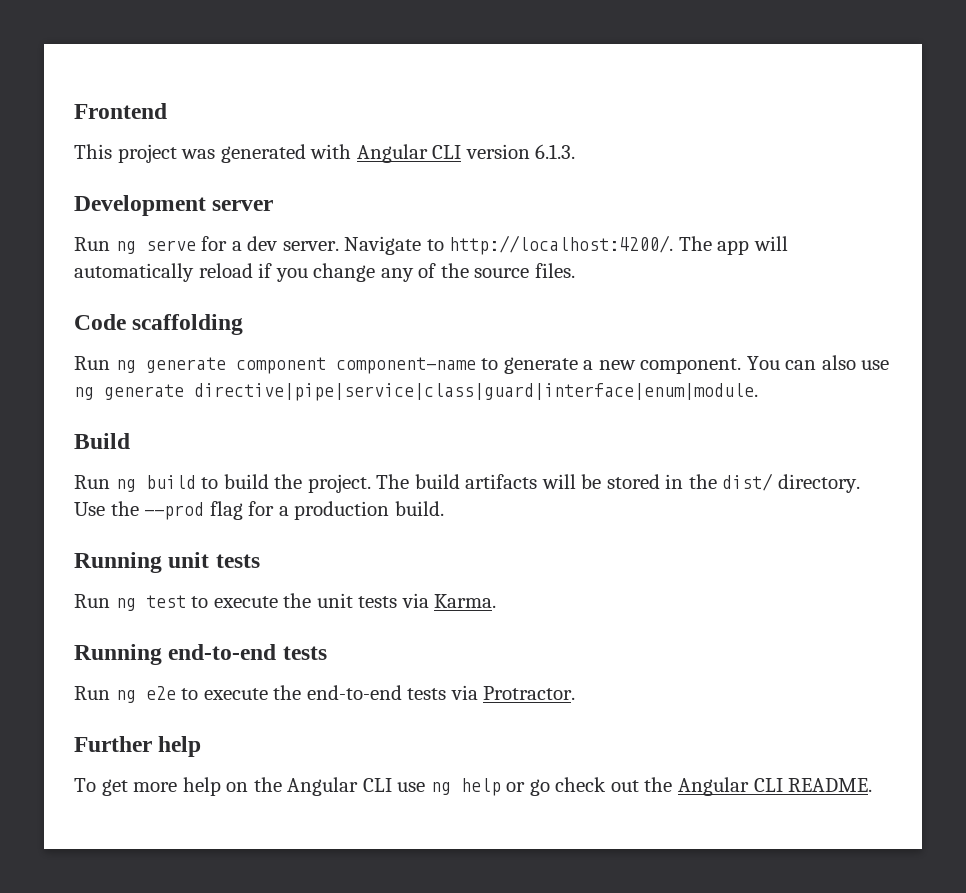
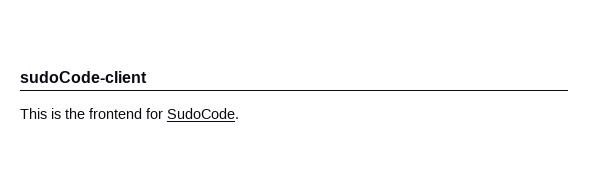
- Frontend
+ sudoCode-client
- This project was generated with Angular CLI version 6.1.3.
- Development server
- Run ng serve for a dev server. Navigate to http://localhost:4200/. The app will automatically reload if you change any of the source files.
- Code scaffolding
- Run ng generate component component-name to generate a new component. You can also use ng generate directive|pipe|service|class|guard|interface|enum|module.
- Build
- Run ng build to build the project. The build artifacts will be stored in the dist/ directory. Use the --prod flag for a production build.
- Running unit tests
- Run ng test to execute the unit tests via Karma.
- Running end-to-end tests
- Run ng e2e to execute the end-to-end tests via Protractor.
- Further help
- To get more help on the Angular CLI use ng help or go check out the Angular CLI README.
+ This is the frontend for SudoCode.

